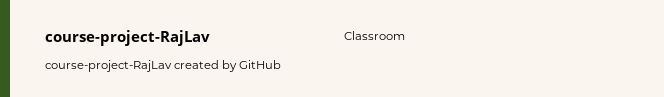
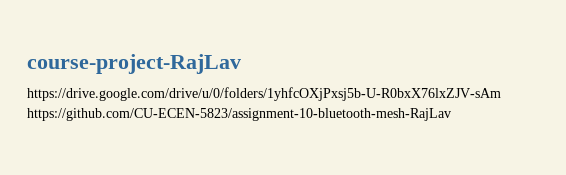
- course-project-RajLav created by GitHub Classroom
+ https://drive.google.com/drive/u/0/folders/1yhfcOXjPxsj5b-U-R0bxX76lxZJV-sAm https://github.com/CU-ECEN-5823/assignment-10-bluetooth-mesh-RajLav

